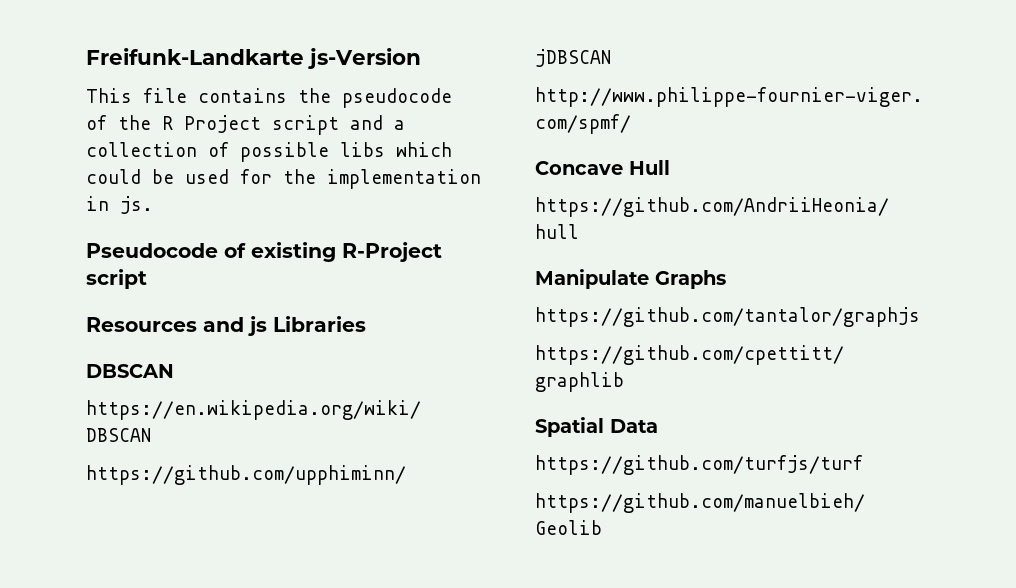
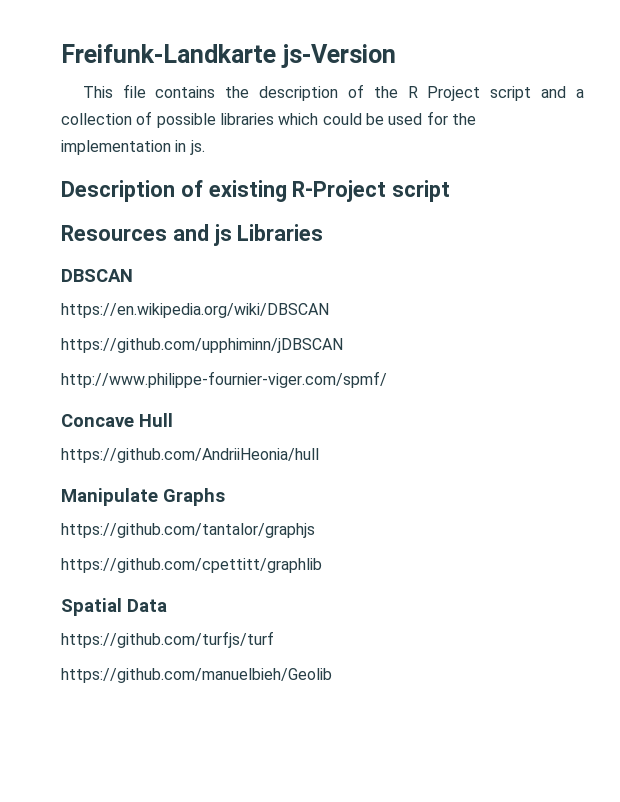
- This file contains the pseudocode of the R Project script and a collection of possible libs which could be used for the implementation in js.
+ This file contains the description of the R Project script and a collection of possible libraries which could be used for the implementation in js.
- Pseudocode of existing R-Project script
+ Description of existing R-Project script

